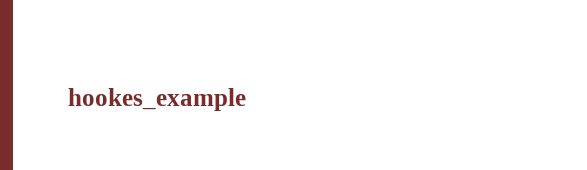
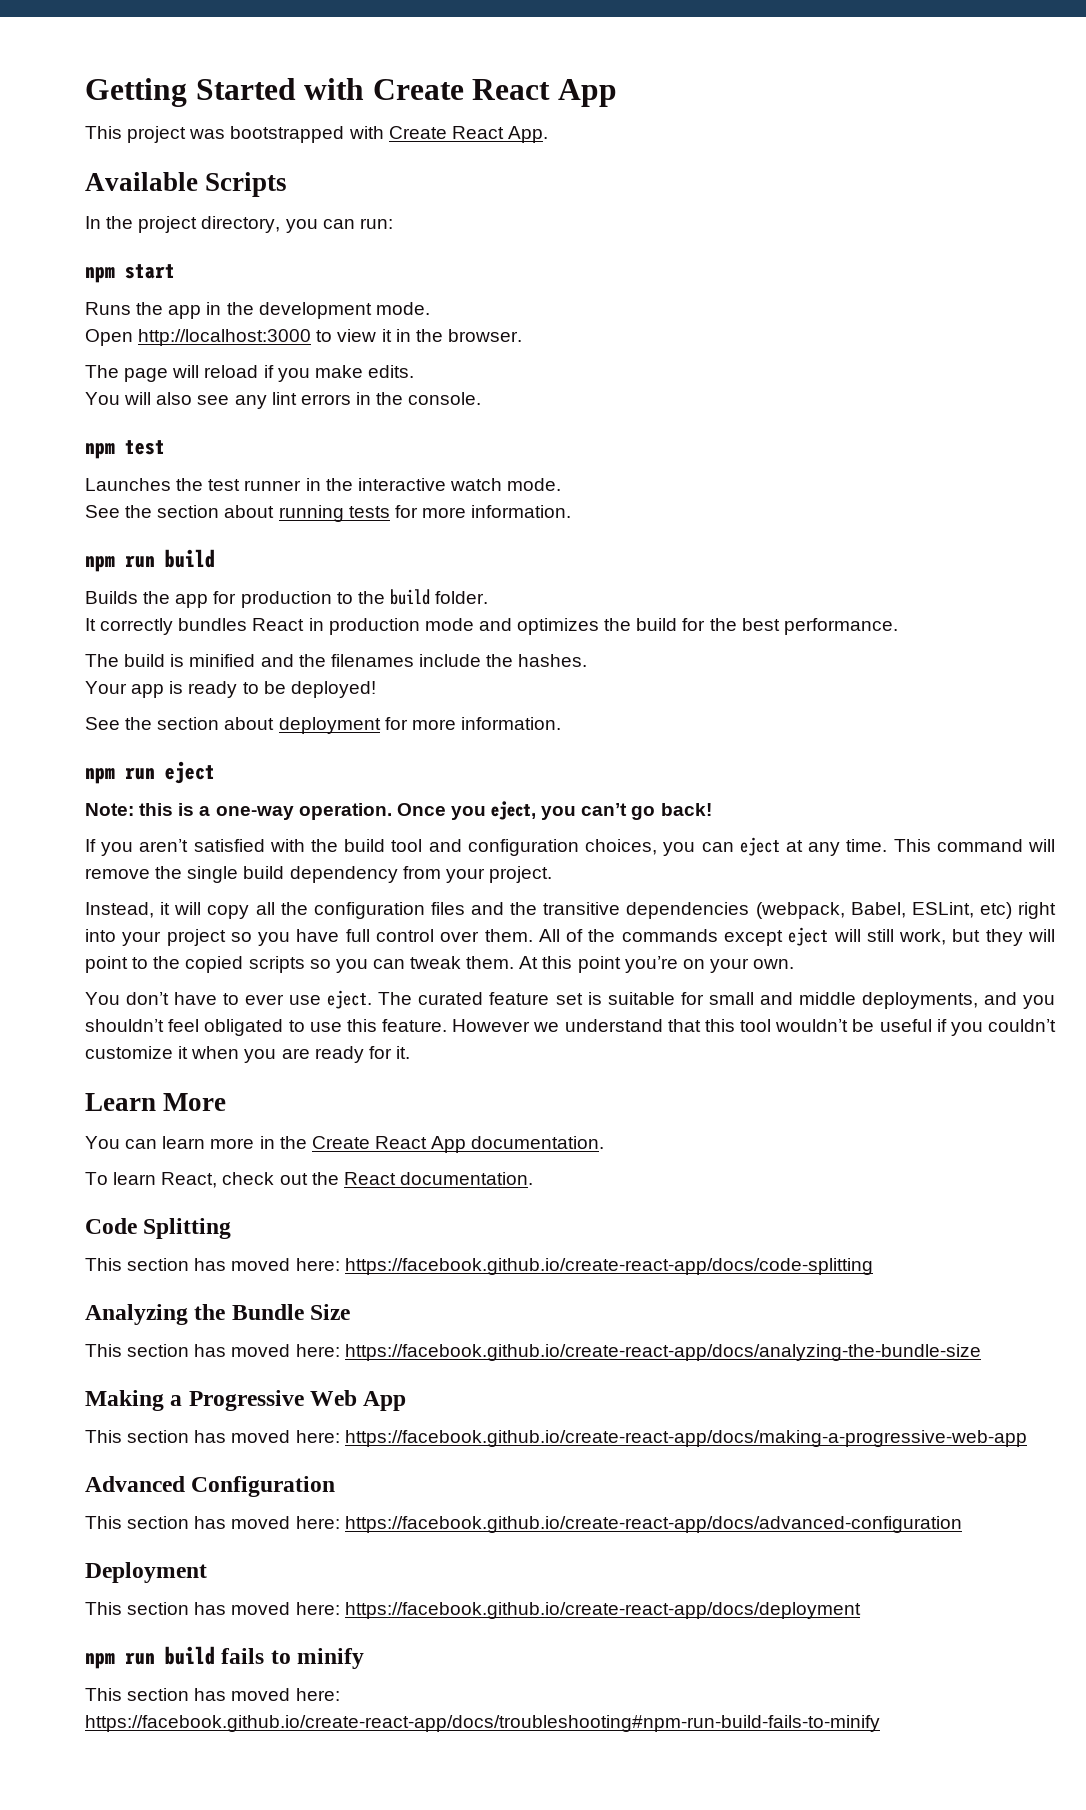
- hookes_example
+ Getting Started with Create React App
+ This project was bootstrapped with Create React App.
+ Available Scripts
+ In the project directory, you can run:
+ npm start
+ Runs the app in the development mode.
+ Open http://localhost:3000 to view it in the browser.
+ The page will reload if you make edits.
+ You will also see any lint errors in the console.
+ npm test
+ Launches the test runner in the interactive watch mode.
+ See the section about running tests for more information.
+ npm run build
+ Builds the app for production to the build folder.
+ It correctly bundles React in production mode and optimizes the build for the best performance.
+ The build is minified and the filenames include the hashes.
+ Your app is ready to be deployed!
+ See the section about deployment for more information.
+ npm run eject
+ Note: this is a one-way operation. Once you eject, you can’t go back!
+ If you aren’t satisfied with the build tool and configuration choices, you can eject at any time. This command will remove the single build dependency from your project.
+ Instead, it will copy all the configuration files and the transitive dependencies (webpack, Babel, ESLint, etc) right into your project so you have full control over them. All of the commands except eject will still work, but they will point to the copied scripts so you can tweak them. At this point you’re on your own.
+ You don’t have to ever use eject. The curated feature set is suitable for small and middle deployments, and you shouldn’t feel obligated to use this feature. However we understand that this tool wouldn’t be useful if you couldn’t customize it when you are ready for it.
+ Learn More
+ You can learn more in the Create React App documentation.
+ To learn React, check out the React documentation.
+ Code Splitting
+ This section has moved here: https://facebook.github.io/create-react-app/docs/code-splitting
+ Analyzing the Bundle Size
+ This section has moved here: https://facebook.github.io/create-react-app/docs/analyzing-the-bundle-size
+ Making a Progressive Web App
+ This section has moved here: https://facebook.github.io/create-react-app/docs/making-a-progressive-web-app
+ Advanced Configuration
+ This section has moved here: https://facebook.github.io/create-react-app/docs/advanced-configuration
+ Deployment
+ This section has moved here: https://facebook.github.io/create-react-app/docs/deployment
+ npm run build fails to minify
+ This section has moved here: https://facebook.github.io/create-react-app/docs/troubleshooting#npm-run-build-fails-to-minify

